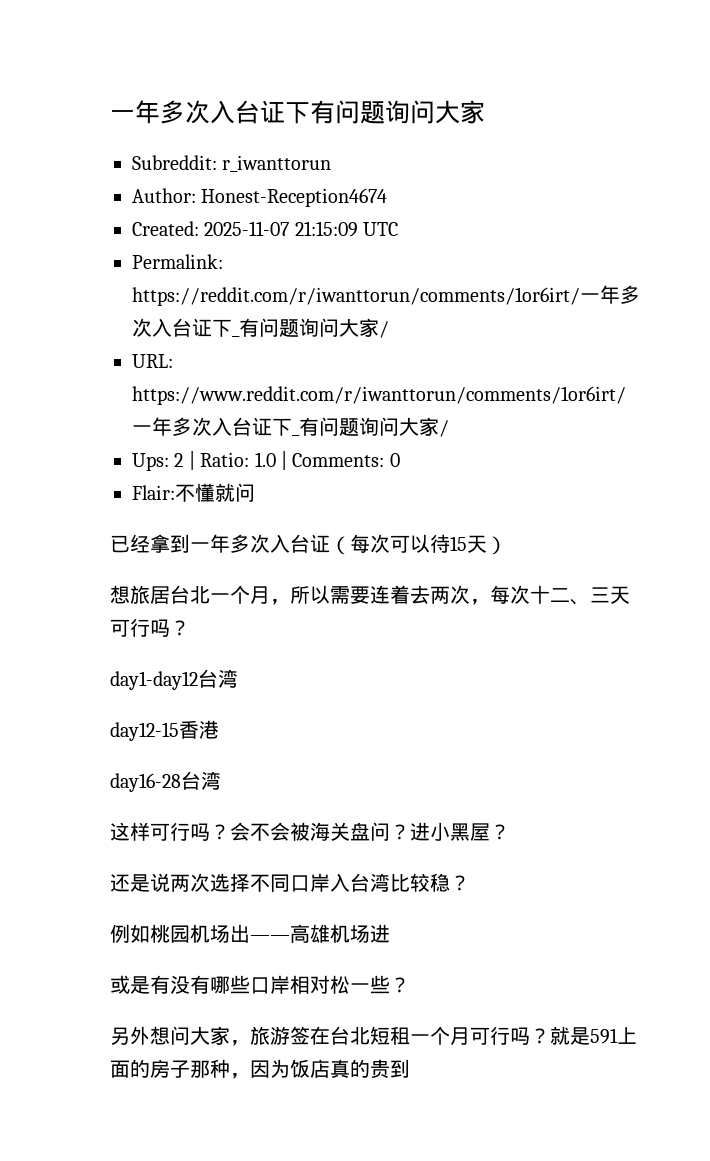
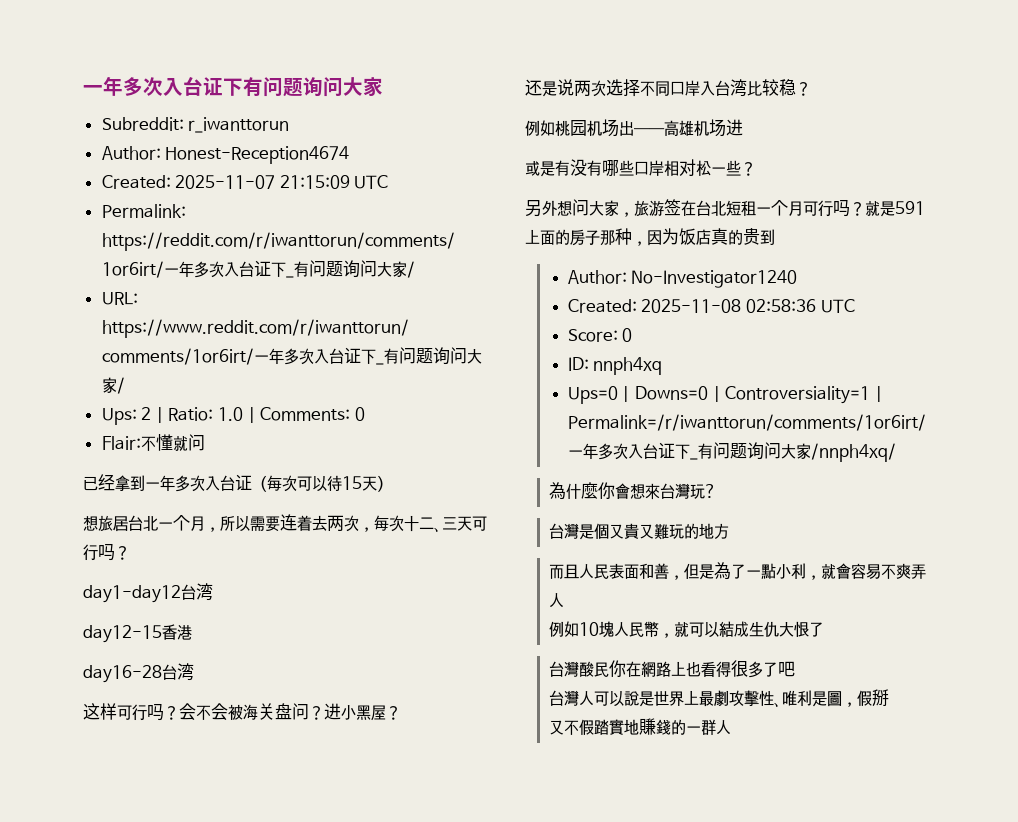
+ Author: No-Investigator1240
+ Created: 2025-11-08 02:58:36 UTC
+ Score: 0
+ ID: nnph4xq
+ Ups=0 | Downs=0 | Controversiality=1 | Permalink=/r/iwanttorun/comments/1or6irt/一年多次入台证下_有问题询问大家/nnph4xq/
+ 為什麼你會想來台灣玩?
+ 台灣是個又貴又難玩的地方
+ 而且人民表面和善，但是為了一點小利，就會容易不爽弄人
+ 例如10塊人民幣，就可以結成生仇大恨了
+ 台灣酸民你在網路上也看得很多了吧
+ 台灣人可以說是世界上最劇攻擊性、唯利是圖，假掰
+ 又不假踏實地賺錢的一群人

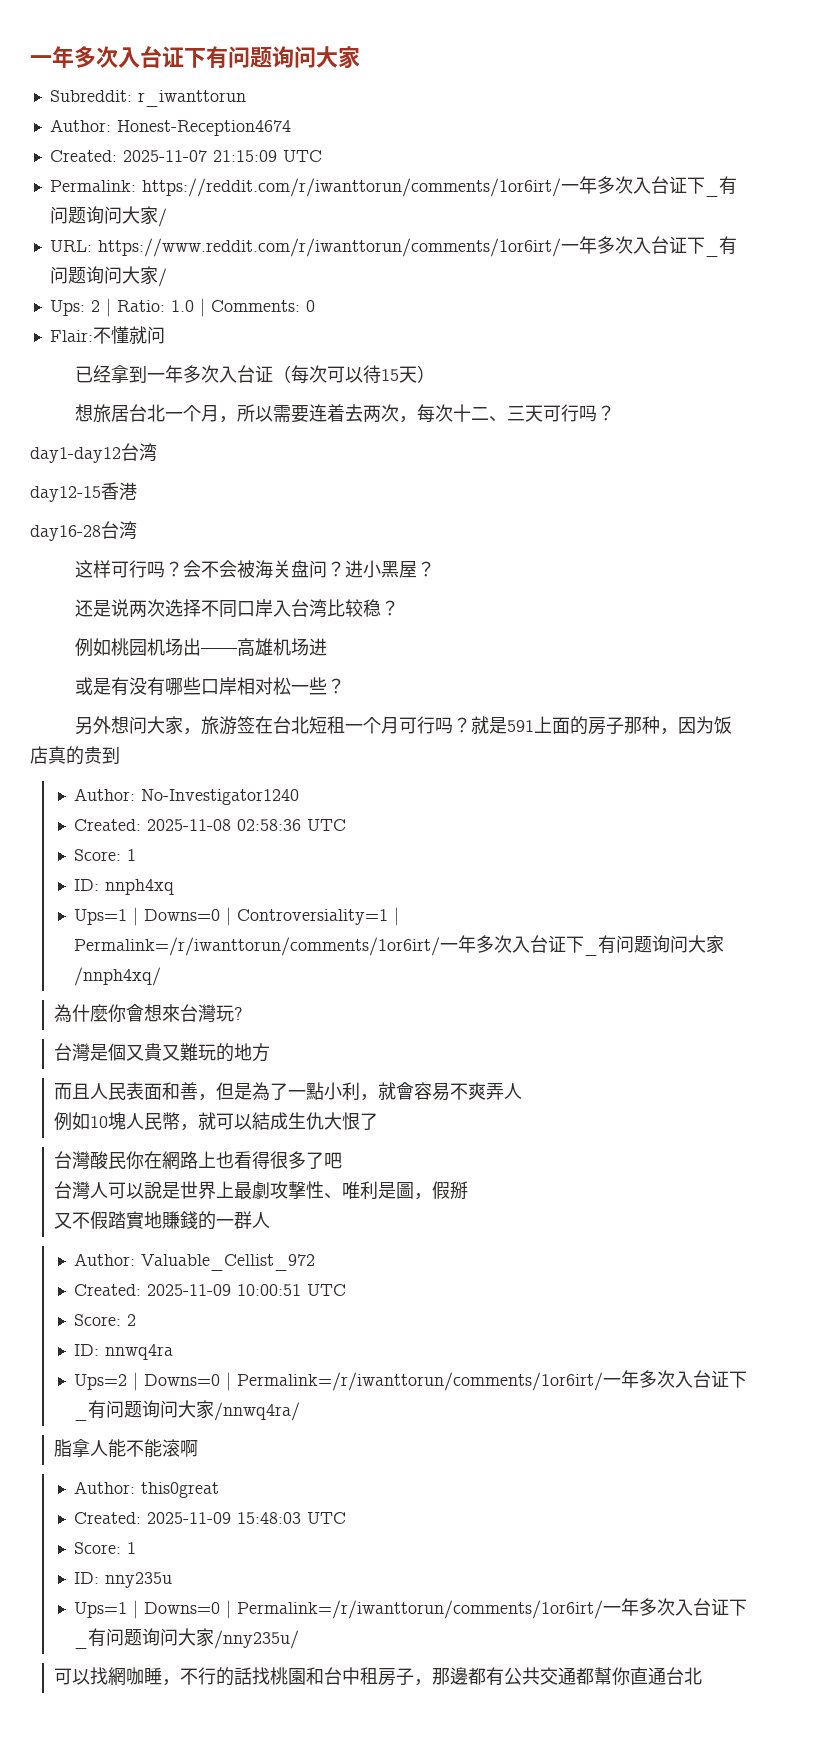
  Created: 2025-11-08 02:58:36 UTC
- Score: 0
+ Score: 1
- Ups=0 | Downs=0 | Controversiality=1 | Permalink=/r/iwanttorun/comments/1or6irt/一年多次入台证下_有问题询问大家/nnph4xq/
+ Ups=1 | Downs=0 | Controversiality=1 | Permalink=/r/iwanttorun/comments/1or6irt/一年多次入台证下_有问题询问大家/nnph4xq/
+ Author: Valuable_Cellist_972
+ Created: 2025-11-09 10:00:51 UTC
+ Score: 2
+ ID: nnwq4ra
+ Ups=2 | Downs=0 | Permalink=/r/iwanttorun/comments/1or6irt/一年多次入台证下_有问题询问大家/nnwq4ra/
+ 脂拿人能不能滚啊
+ Author: this0great
+ Created: 2025-11-09 15:48:03 UTC
+ Score: 1
+ ID: nny235u
+ Ups=1 | Downs=0 | Permalink=/r/iwanttorun/comments/1or6irt/一年多次入台证下_有问题询问大家/nny235u/
+ 可以找網咖睡，不行的話找桃園和台中租房子，那邊都有公共交通都幫你直通台北

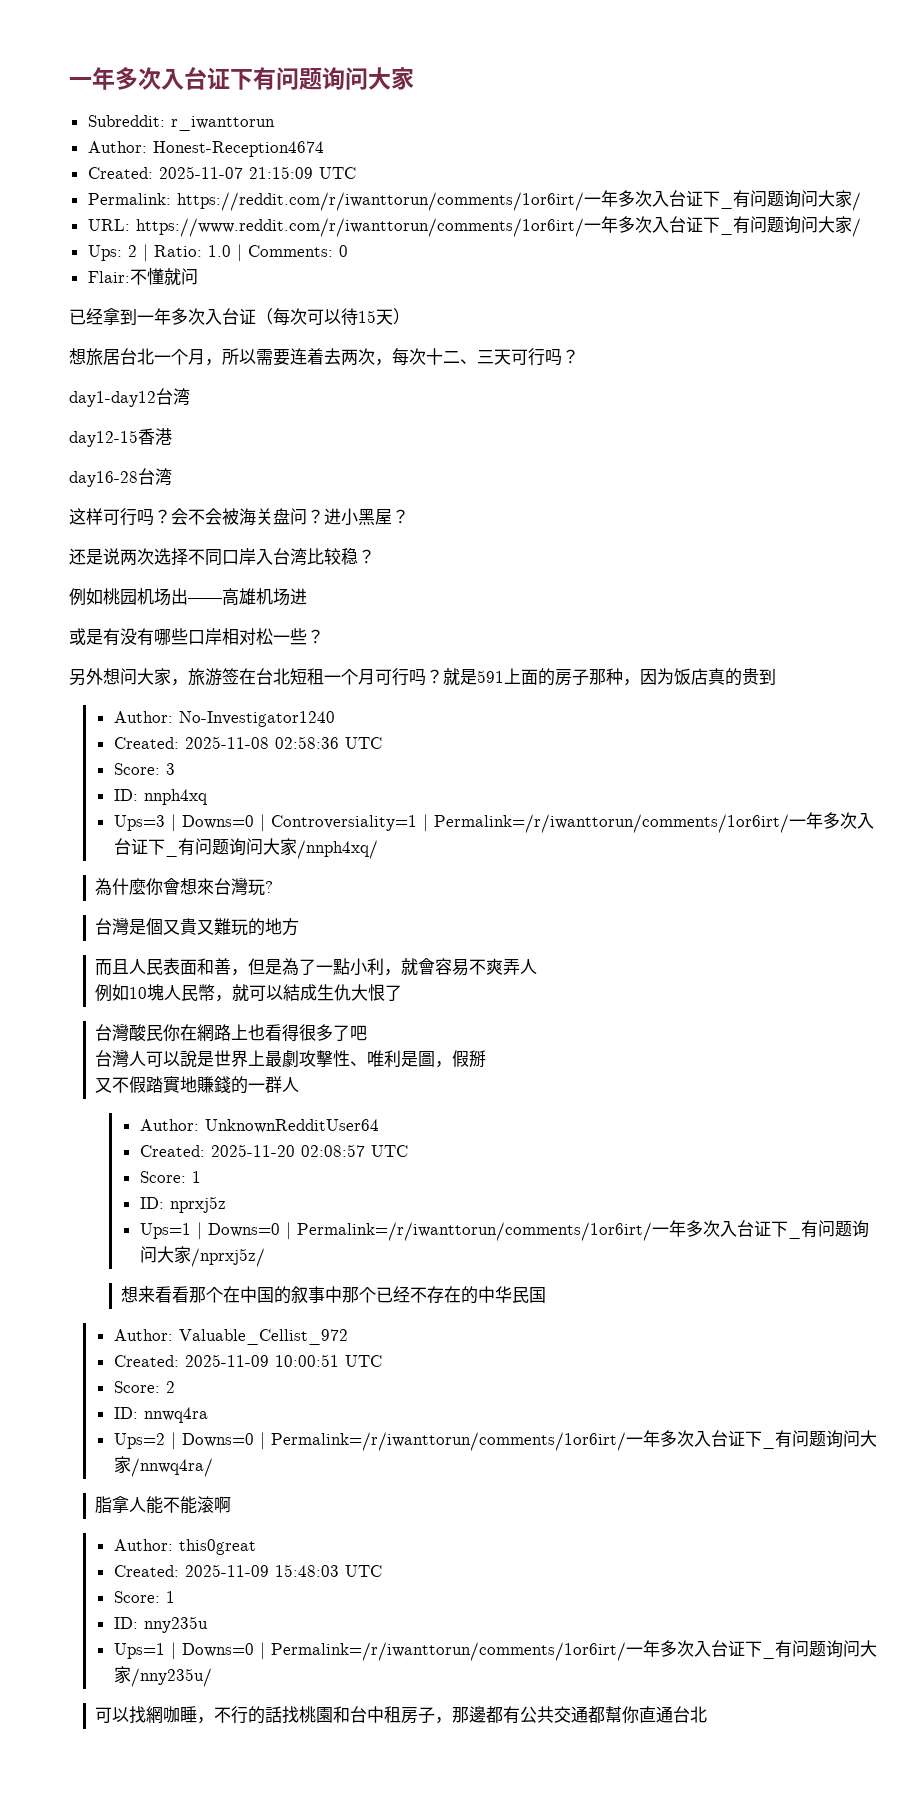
  Created: 2025-11-08 02:58:36 UTC
- Score: 1
+ Score: 3
- Ups=1 | Downs=0 | Controversiality=1 | Permalink=/r/iwanttorun/comments/1or6irt/一年多次入台证下_有问题询问大家/nnph4xq/
+ Ups=3 | Downs=0 | Controversiality=1 | Permalink=/r/iwanttorun/comments/1or6irt/一年多次入台证下_有问题询问大家/nnph4xq/
+ Author: UnknownRedditUser64
+ Created: 2025-11-20 02:08:57 UTC
+ Score: 1
+ ID: nprxj5z
+ Ups=1 | Downs=0 | Permalink=/r/iwanttorun/comments/1or6irt/一年多次入台证下_有问题询问大家/nprxj5z/
+ 想来看看那个在中国的叙事中那个已经不存在的中华民国

